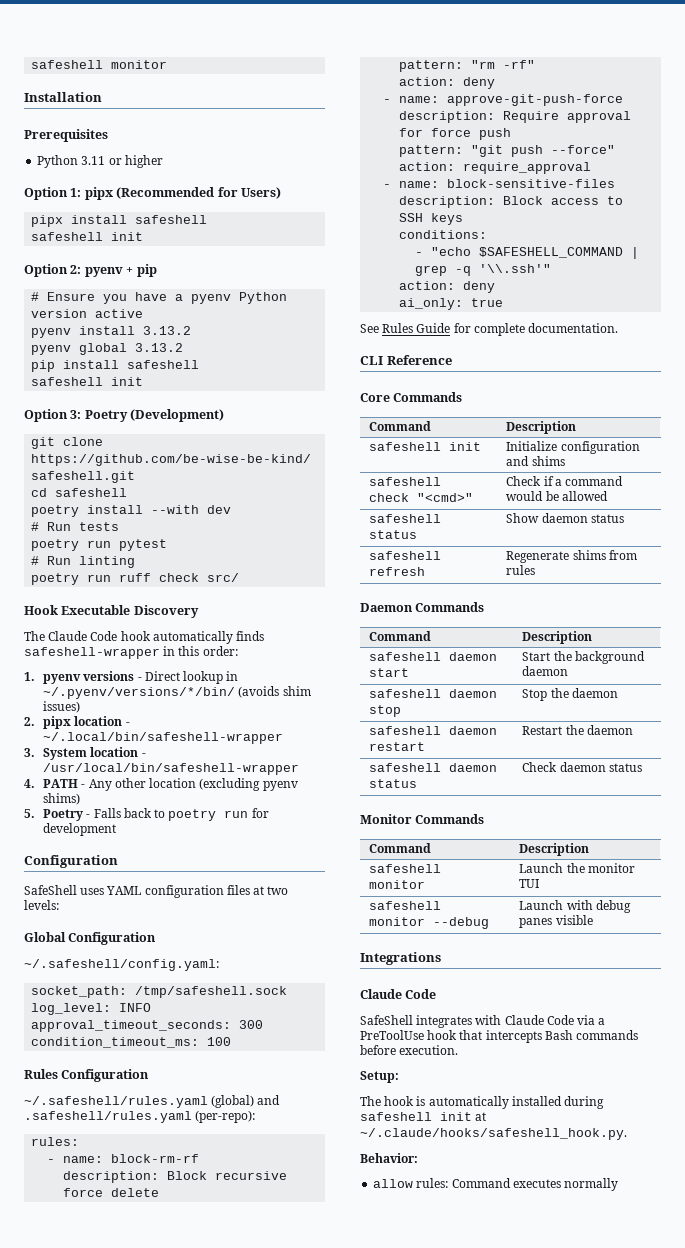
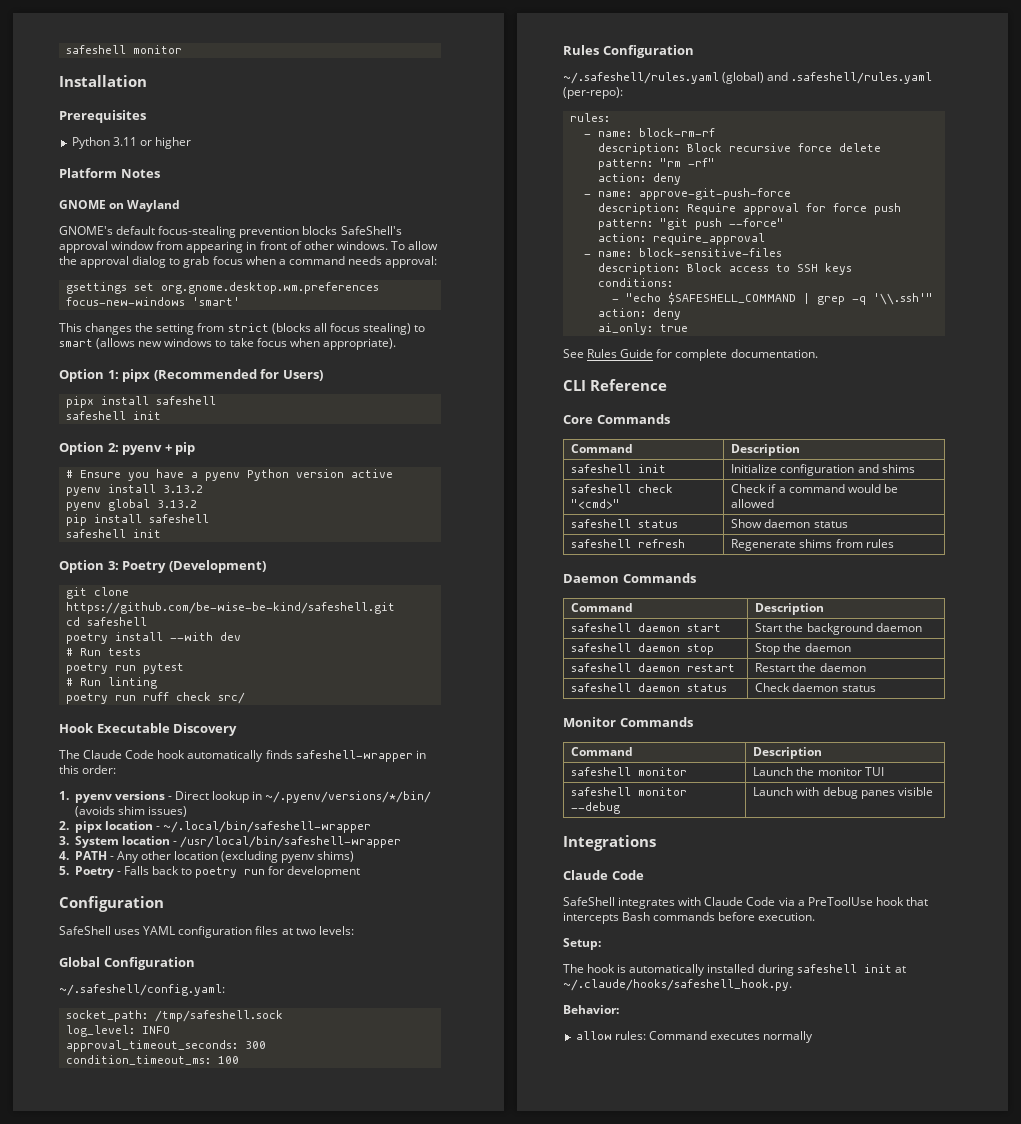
+ Platform Notes
+ GNOME on Wayland
+ GNOME's default focus-stealing prevention blocks SafeShell's approval window from appearing in front of other windows. To allow the approval dialog to grab focus when a command needs approval:
+ gsettings set org.gnome.desktop.wm.preferences focus-new-windows 'smart'
+ This changes the setting from strict (blocks all focus stealing) to smart (allows new windows to take focus when appropriate).

